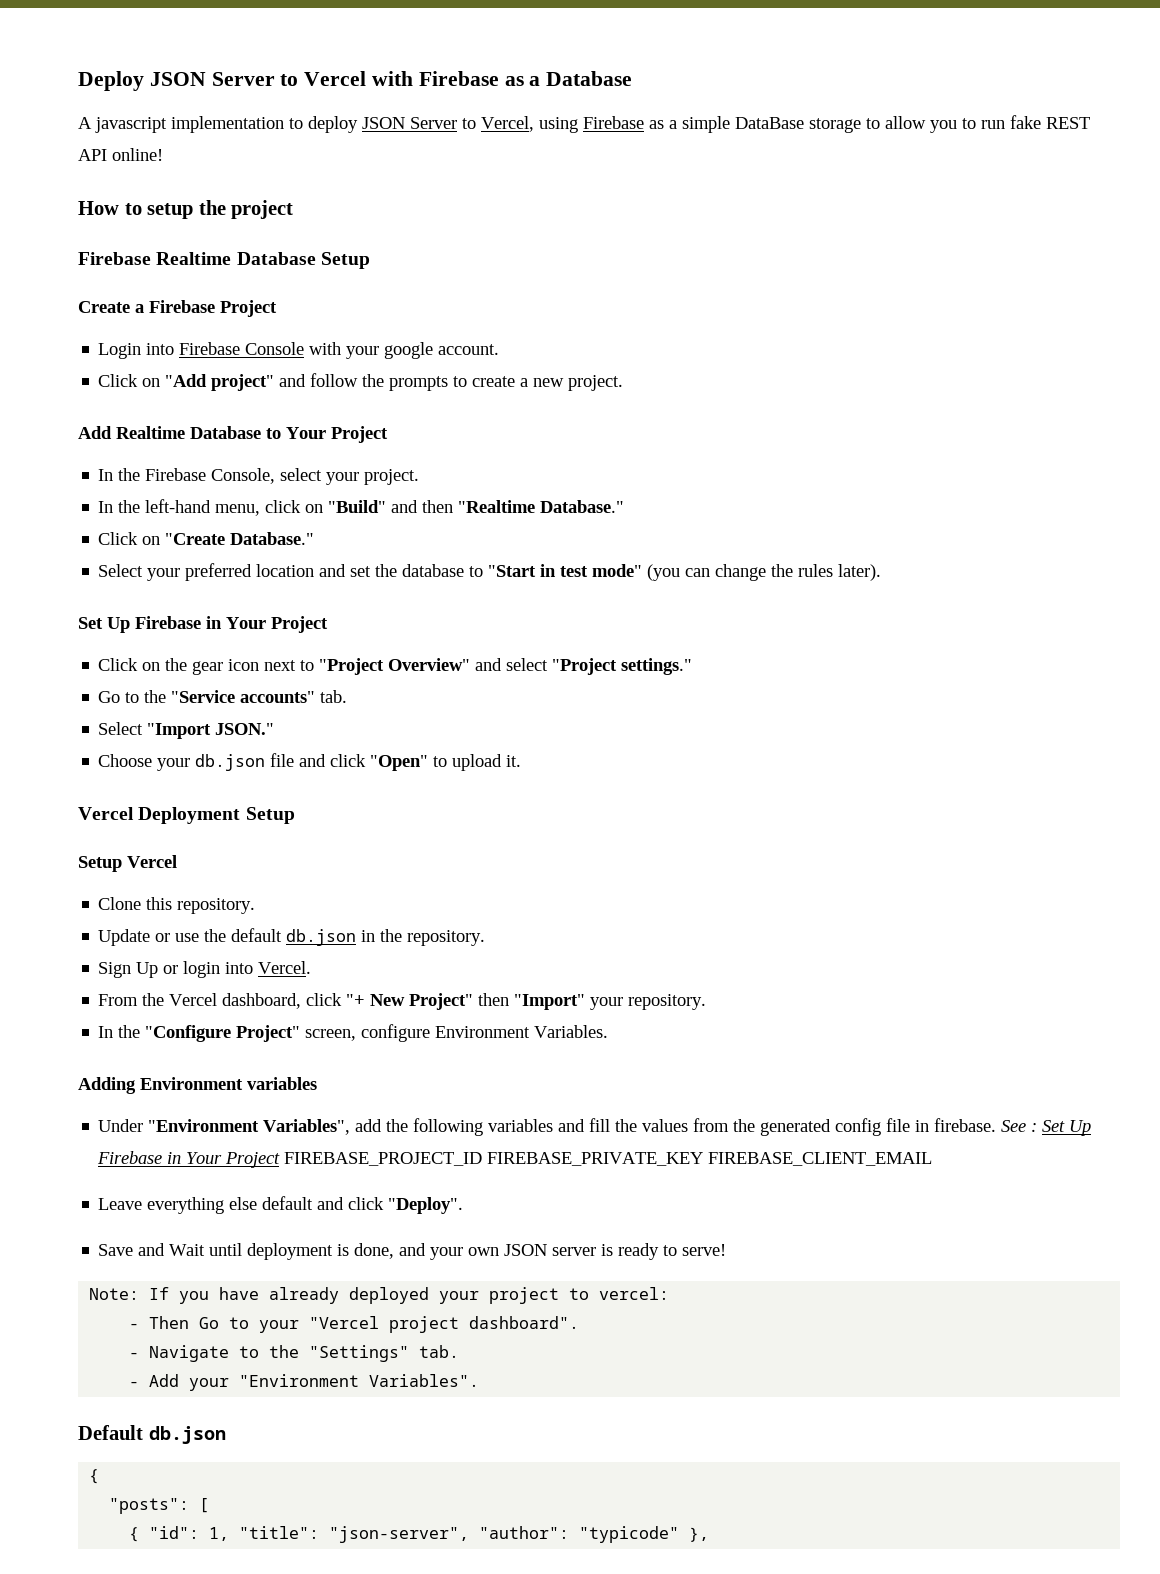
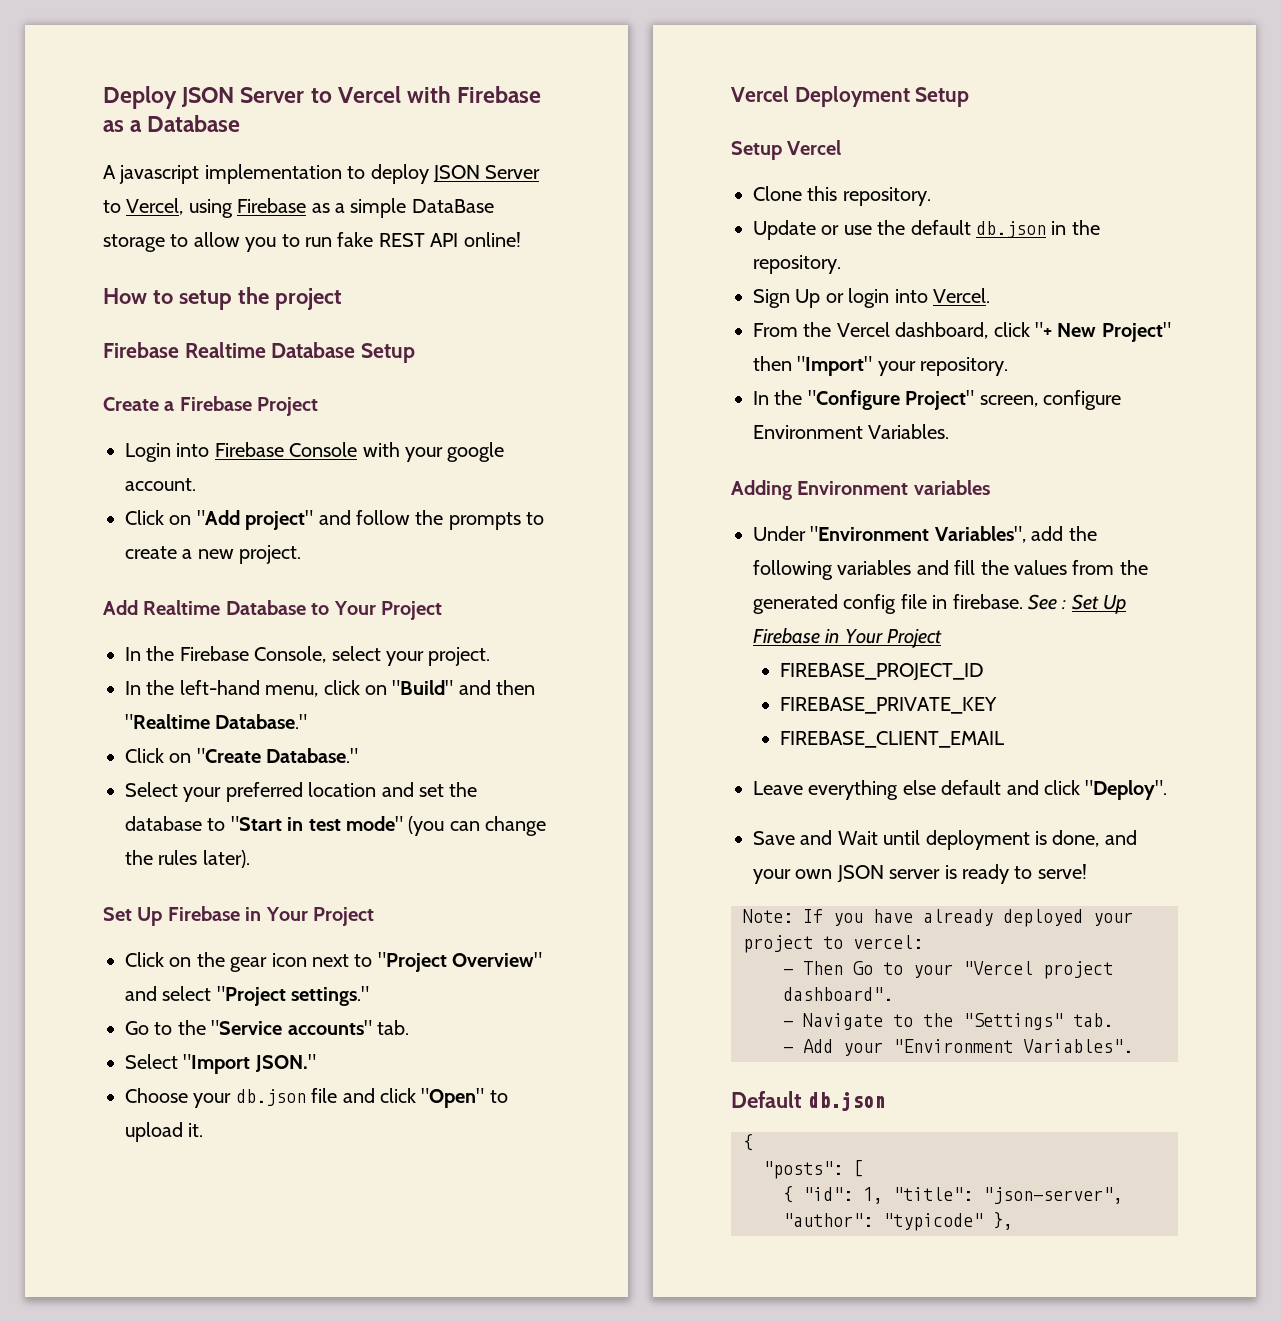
- See : Set Up Firebase in Your Project FIREBASE_PROJECT_ID FIREBASE_PRIVATE_KEY FIREBASE_CLIENT_EMAIL
+ See : Set Up Firebase in Your Project
+ FIREBASE_PROJECT_ID
+ FIREBASE_PRIVATE_KEY
+ FIREBASE_CLIENT_EMAIL

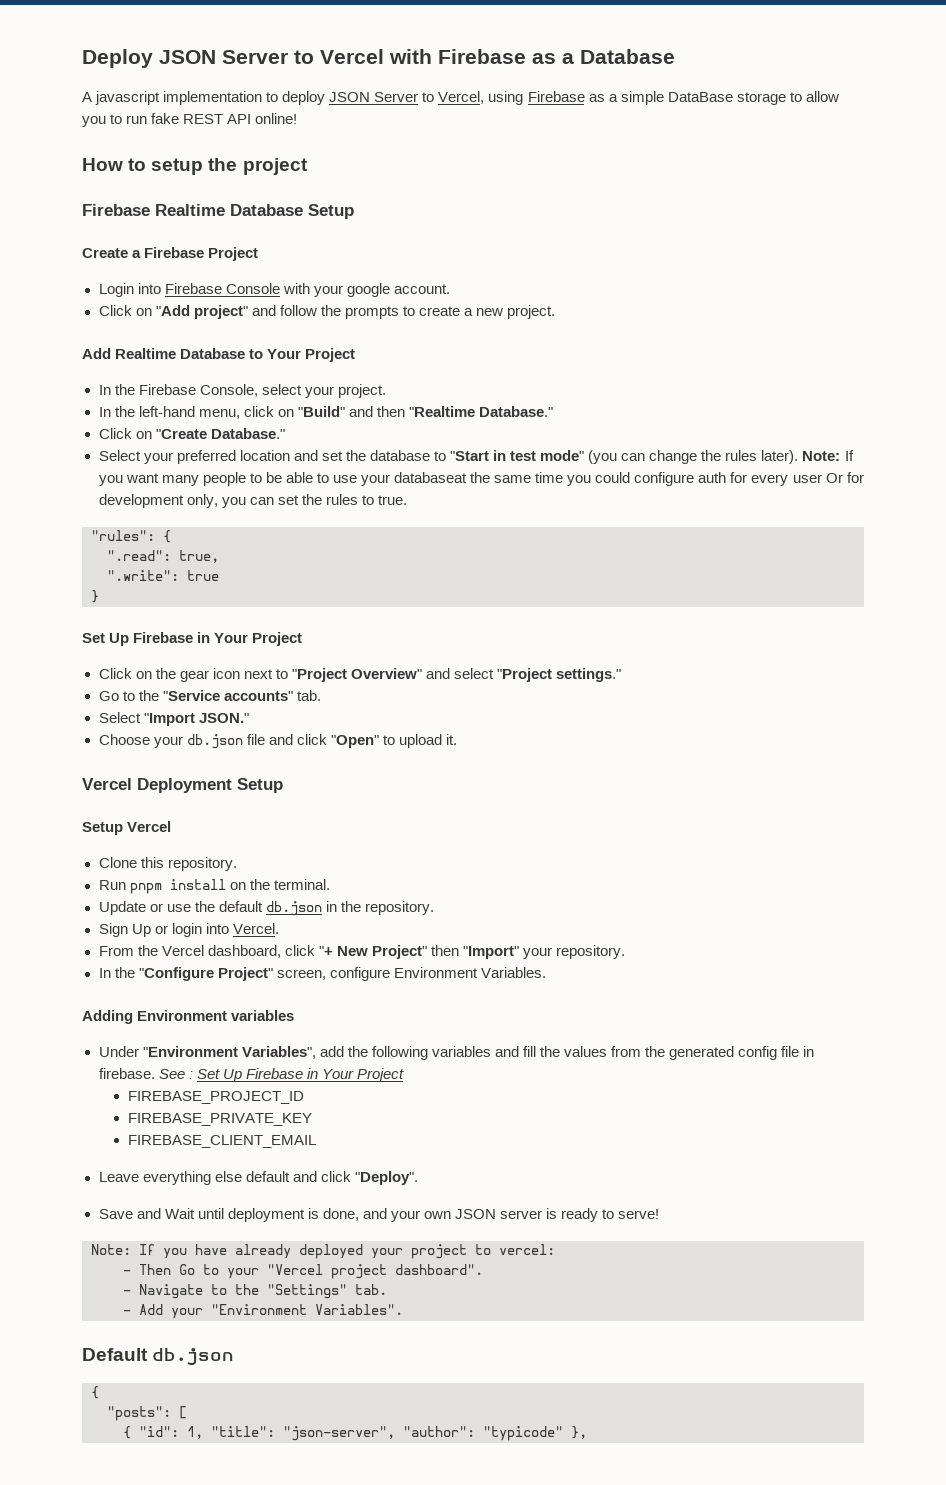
+ Note: If you want many people to be able to use your databaseat the same time you could configure auth for every user Or for development only, you can set the rules to true.
+ "rules": {
+ ".read": true,
+ ".write": true
+ }
+ Run pnpm install on the terminal.

